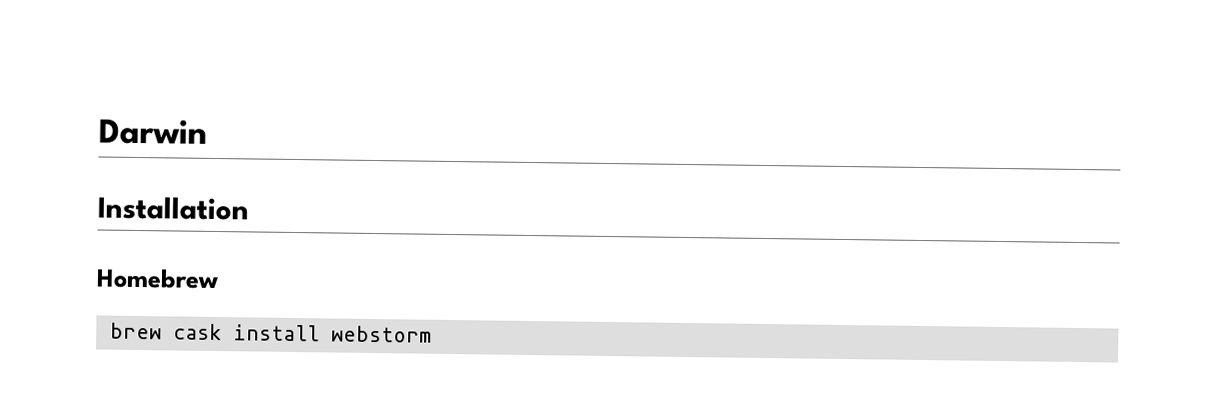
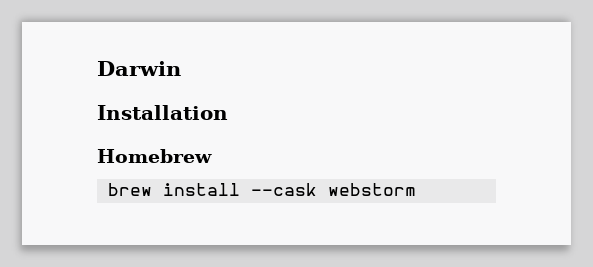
- brew cask install webstorm
+ brew install --cask webstorm

